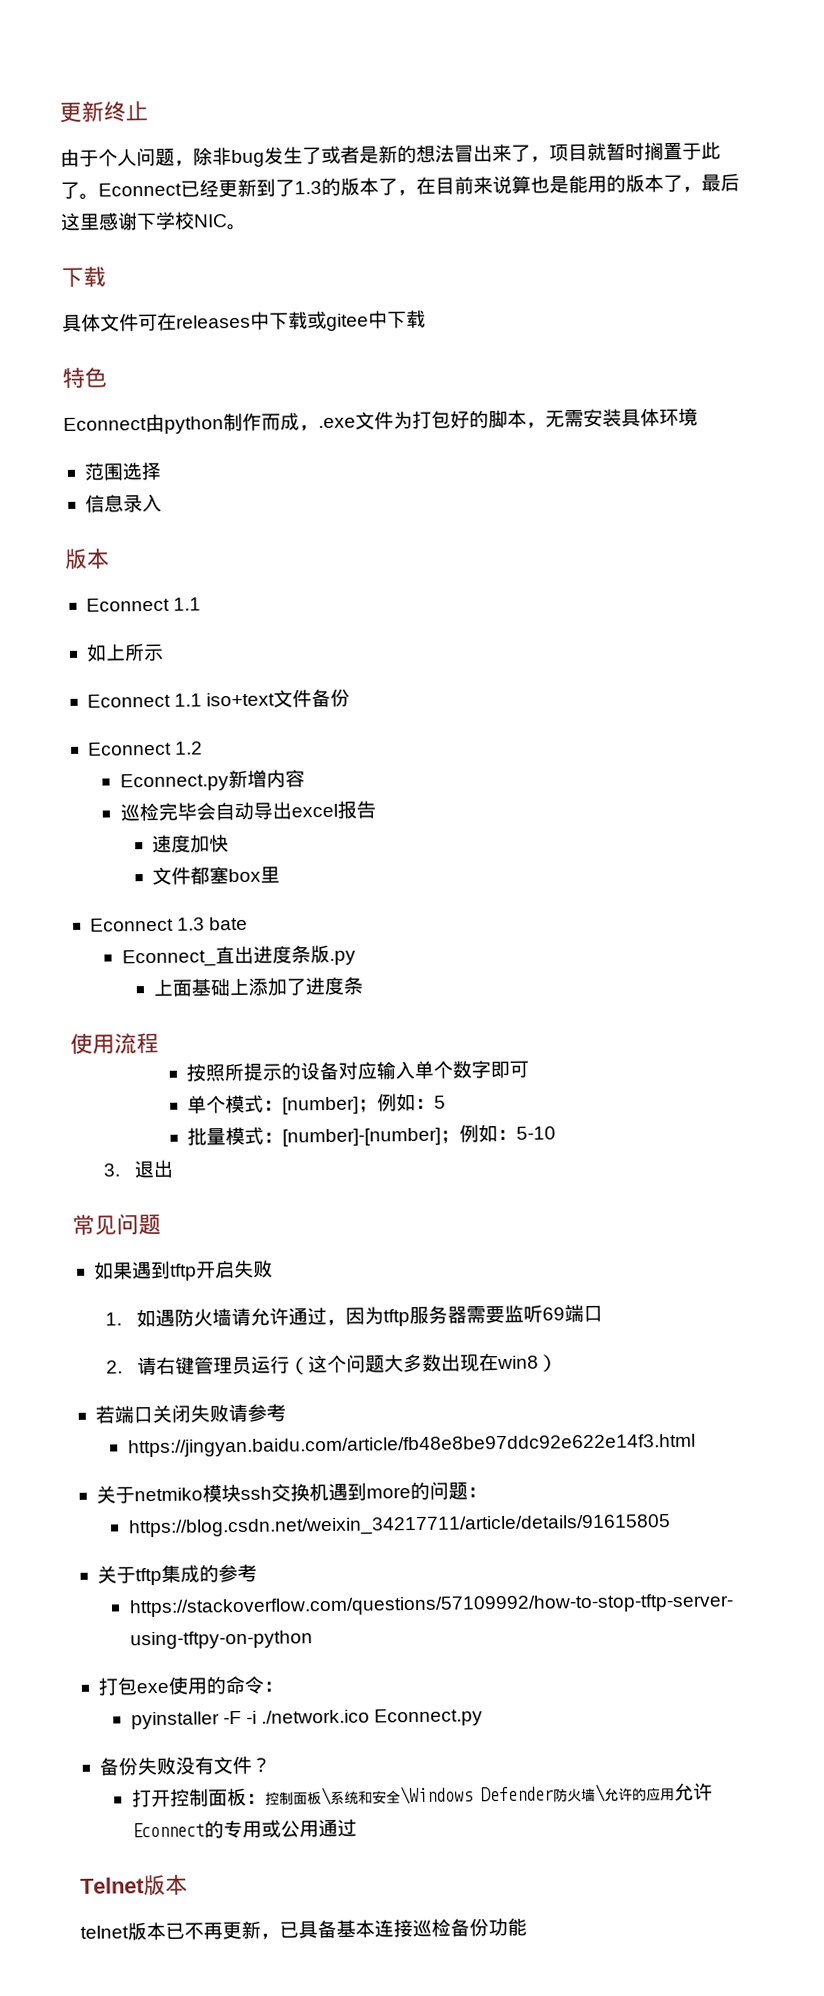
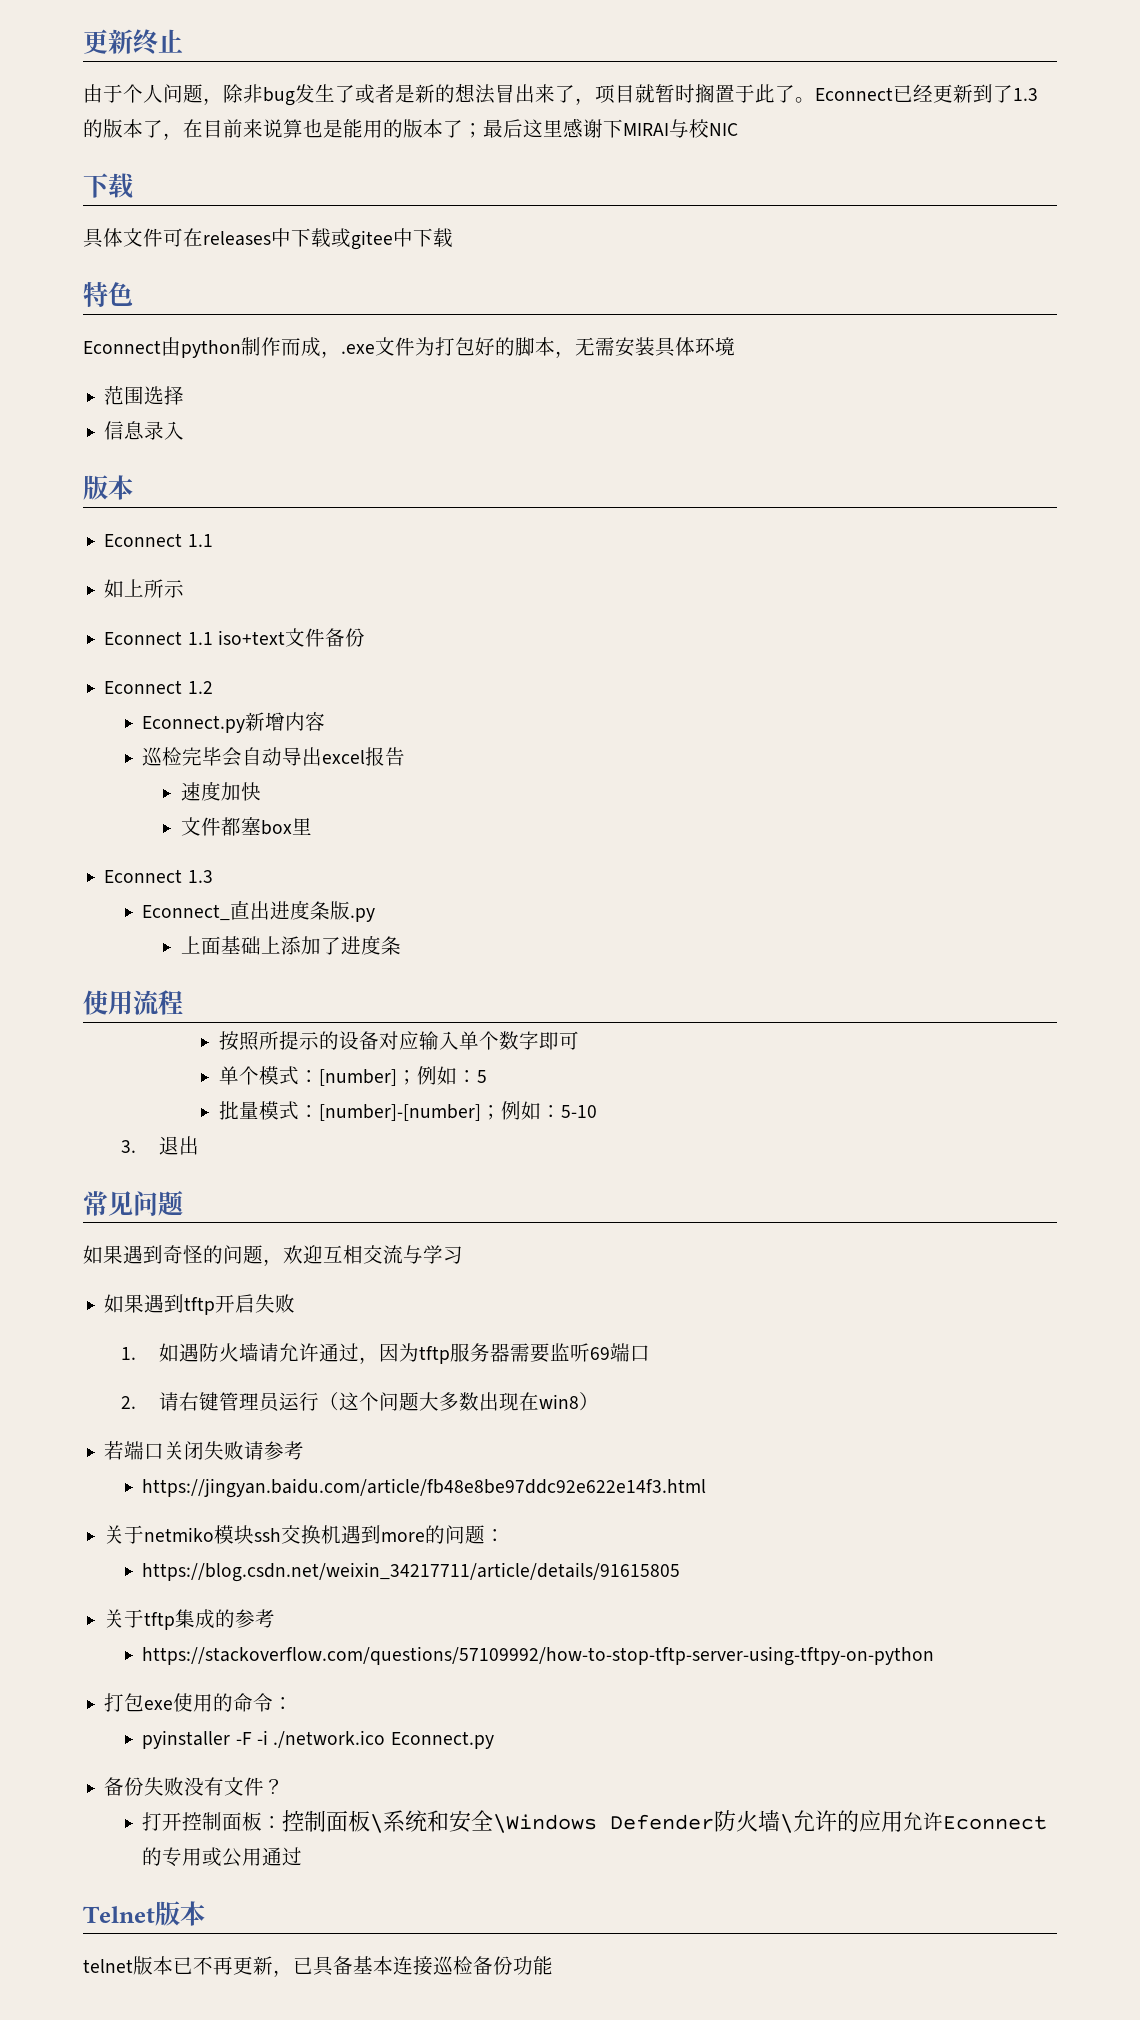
- Econnect已经更新到了1.3的版本了，在目前来说算也是能用的版本了，最后这里感谢下学校NIC。
+ Econnect已经更新到了1.3的版本了，在目前来说算也是能用的版本了；最后这里感谢下MIRAI与校NIC
- Econnect 1.3 bate
+ Econnect 1.3
+ 如果遇到奇怪的问题，欢迎互相交流与学习

